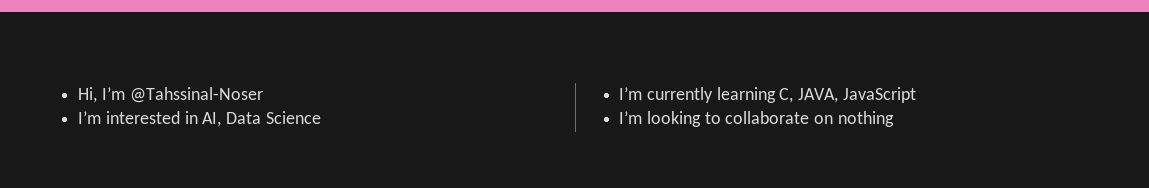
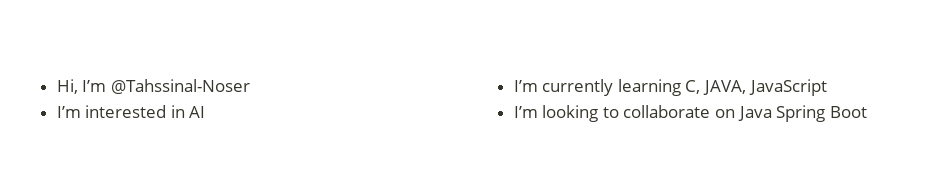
- I’m interested in AI, Data Science
+ I’m interested in AI
- I’m looking to collaborate on nothing
+ I’m looking to collaborate on Java Spring Boot

